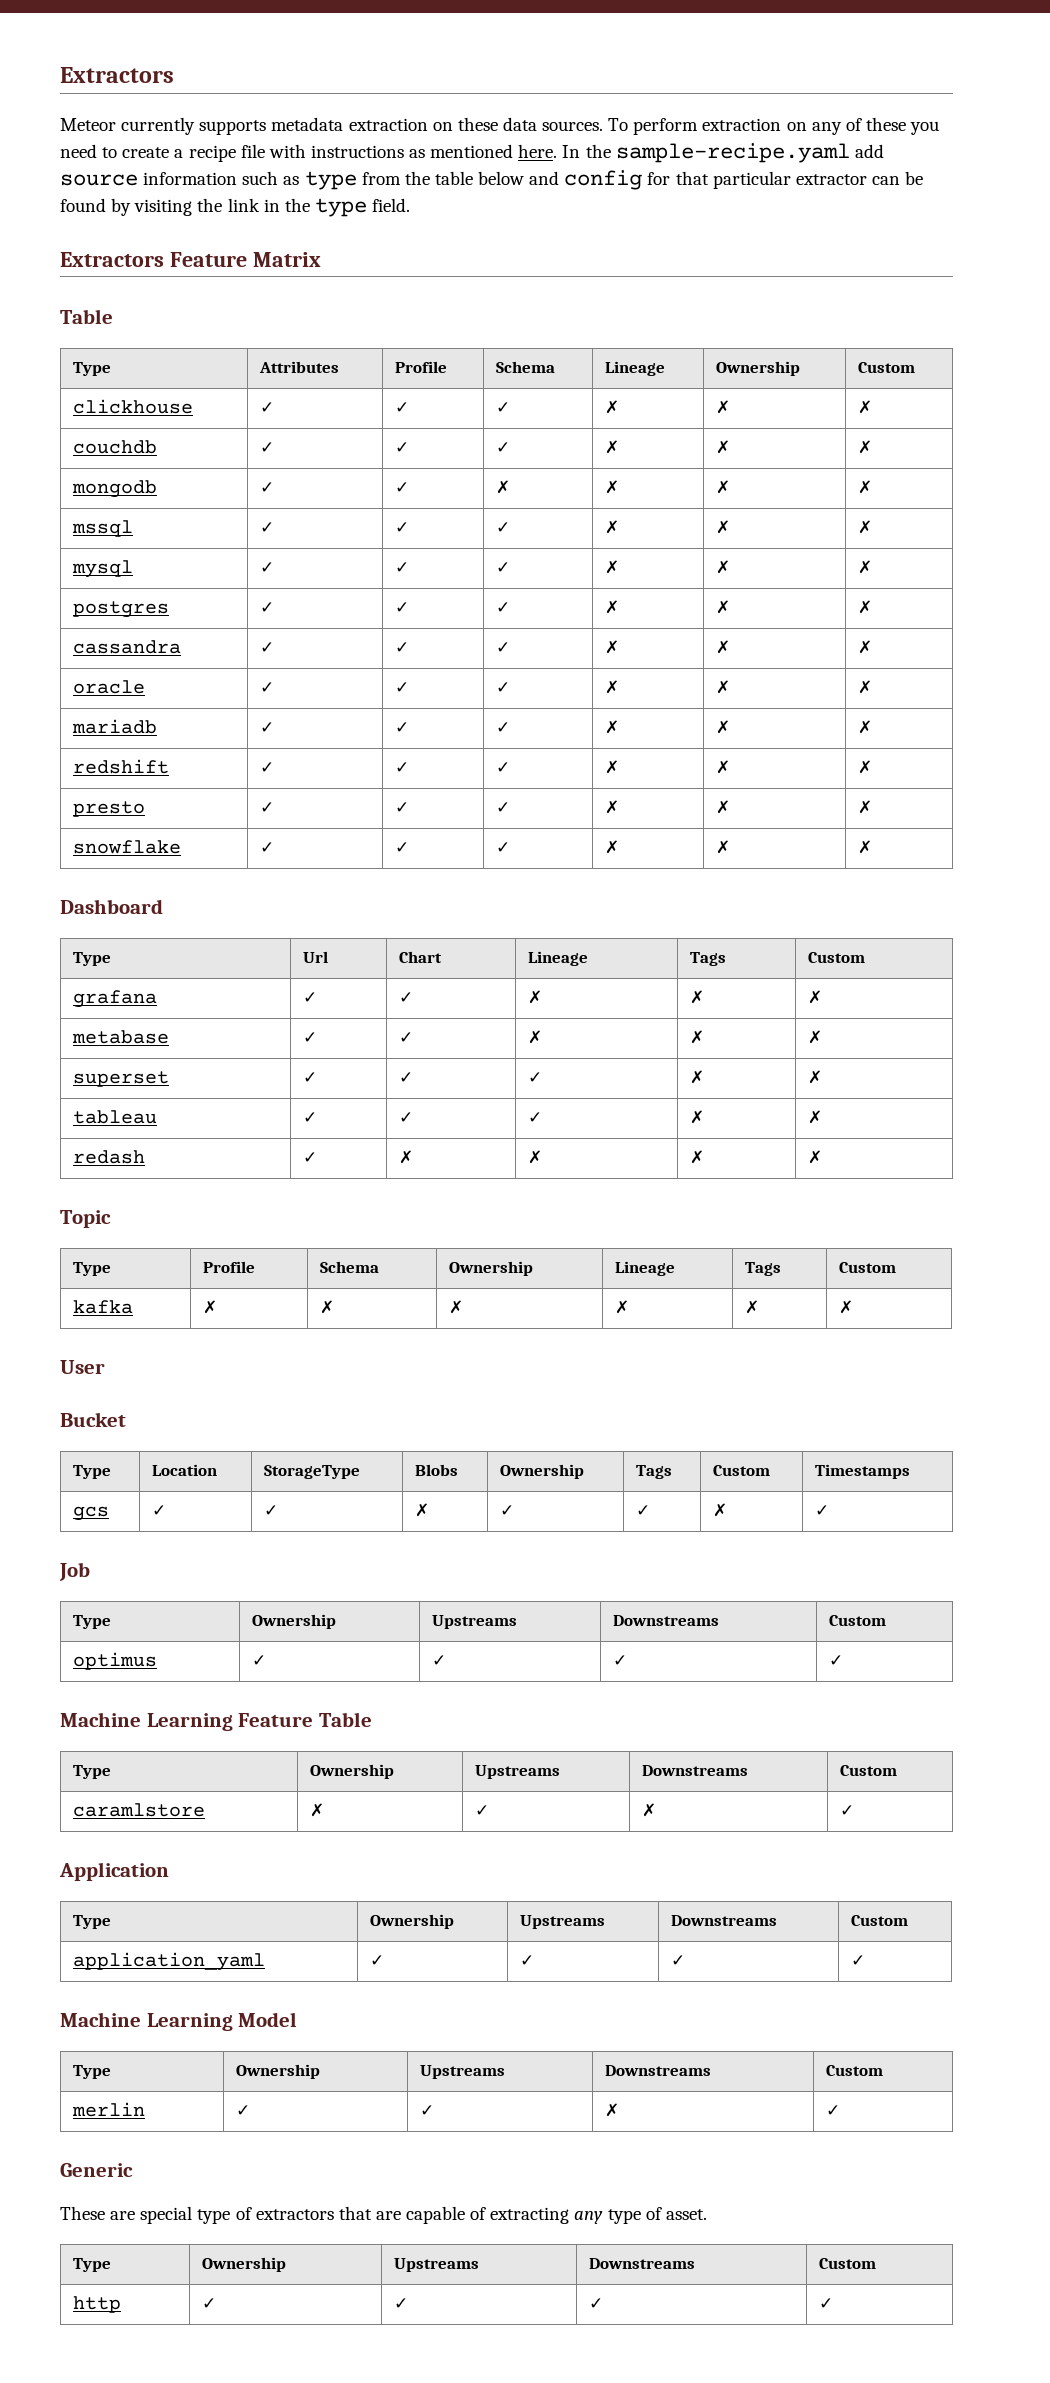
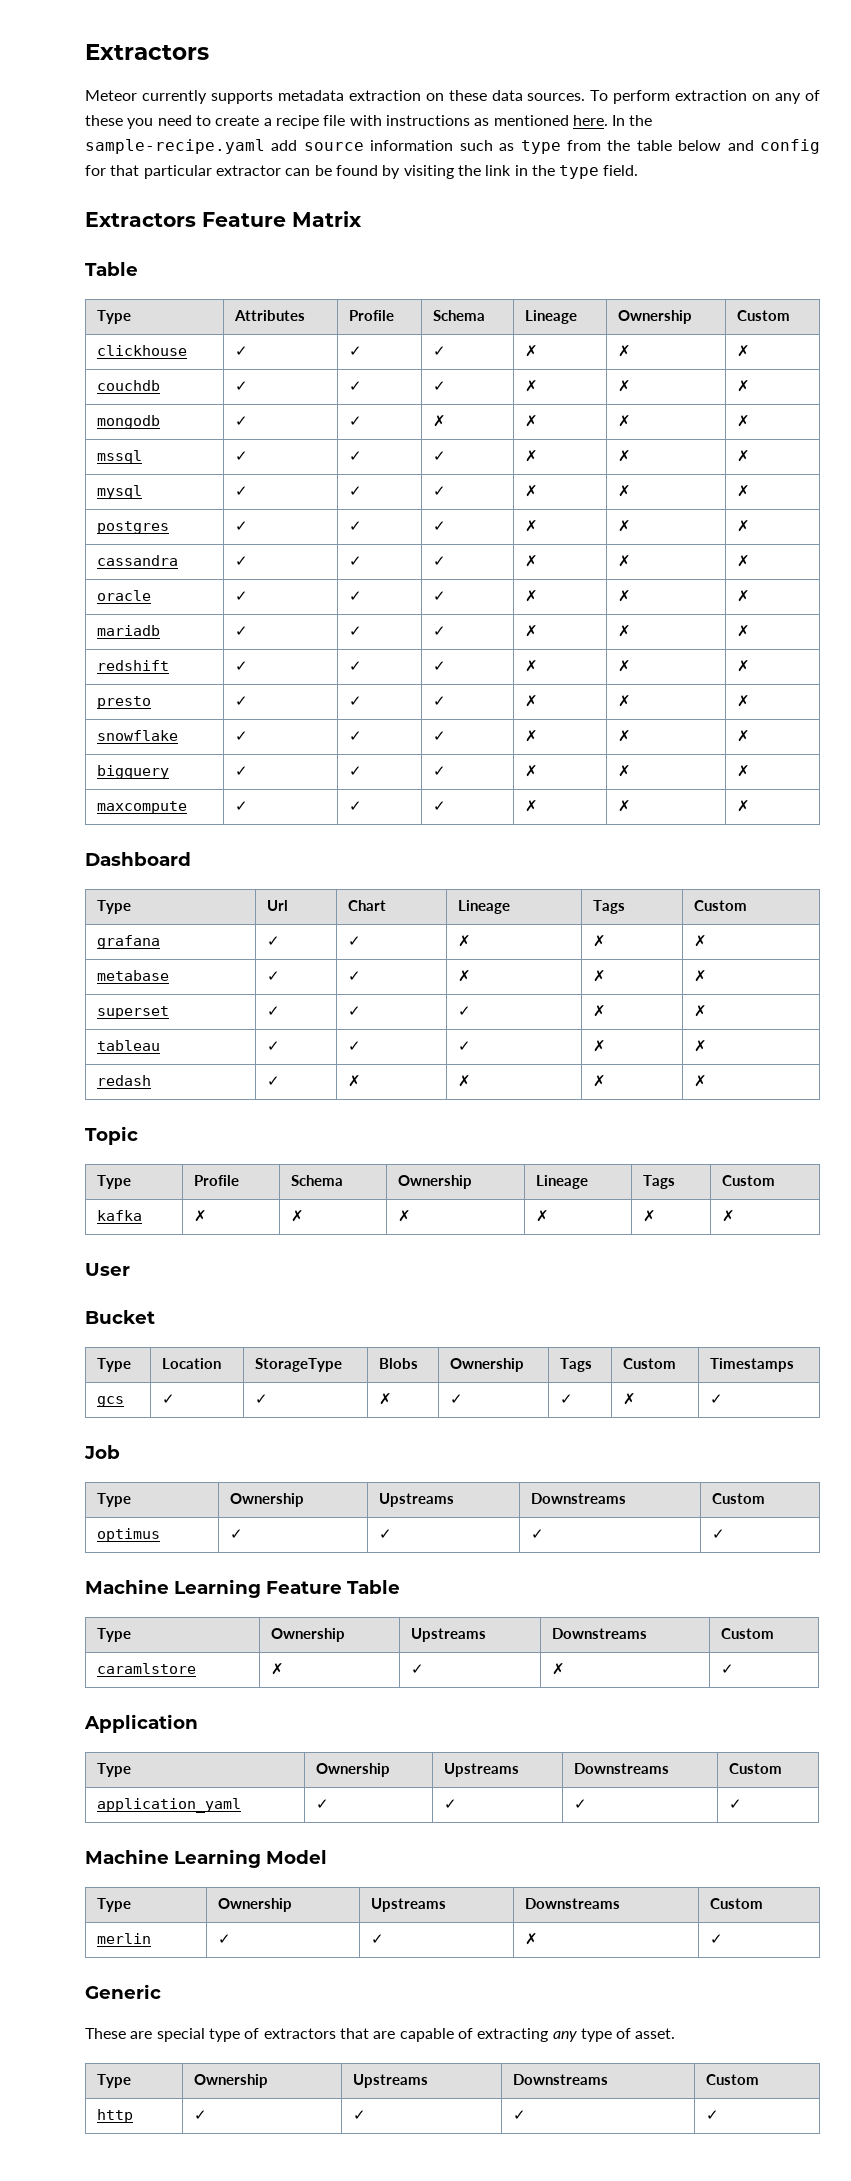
+ bigquery | ✓ | ✓ | ✓ | ✗ | ✗ | ✗
+ maxcompute | ✓ | ✓ | ✓ | ✗ | ✗ | ✗

